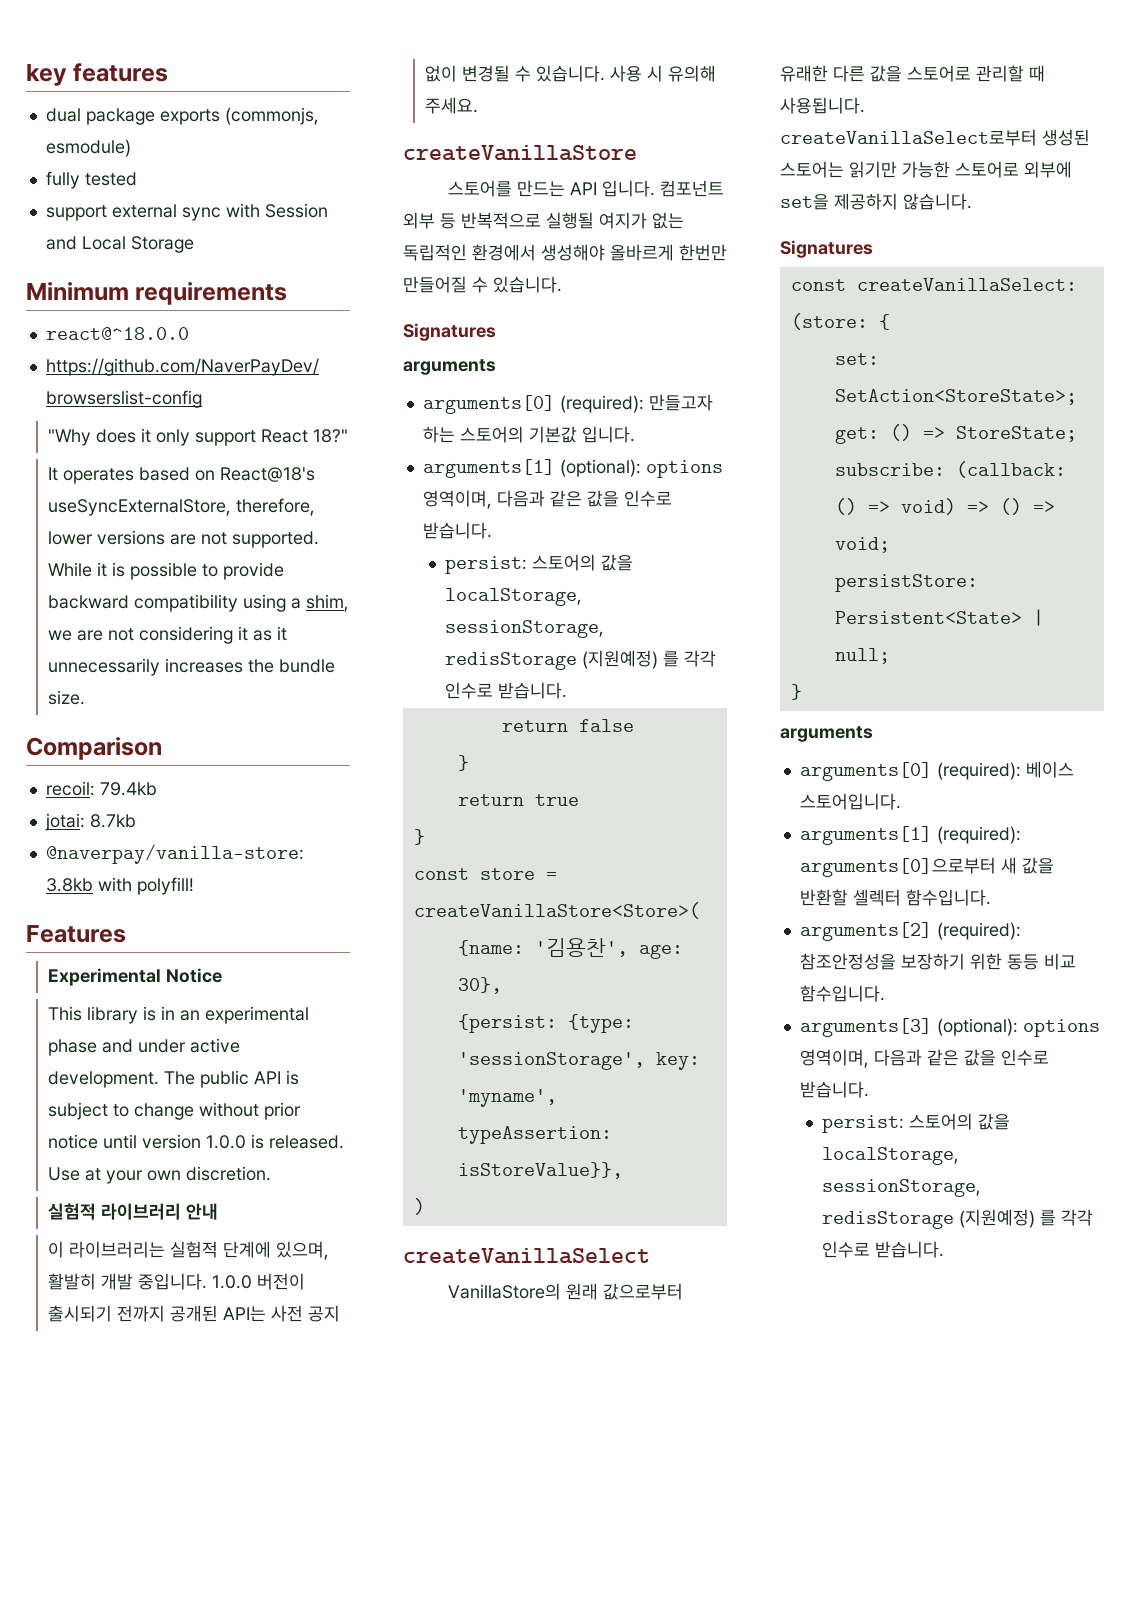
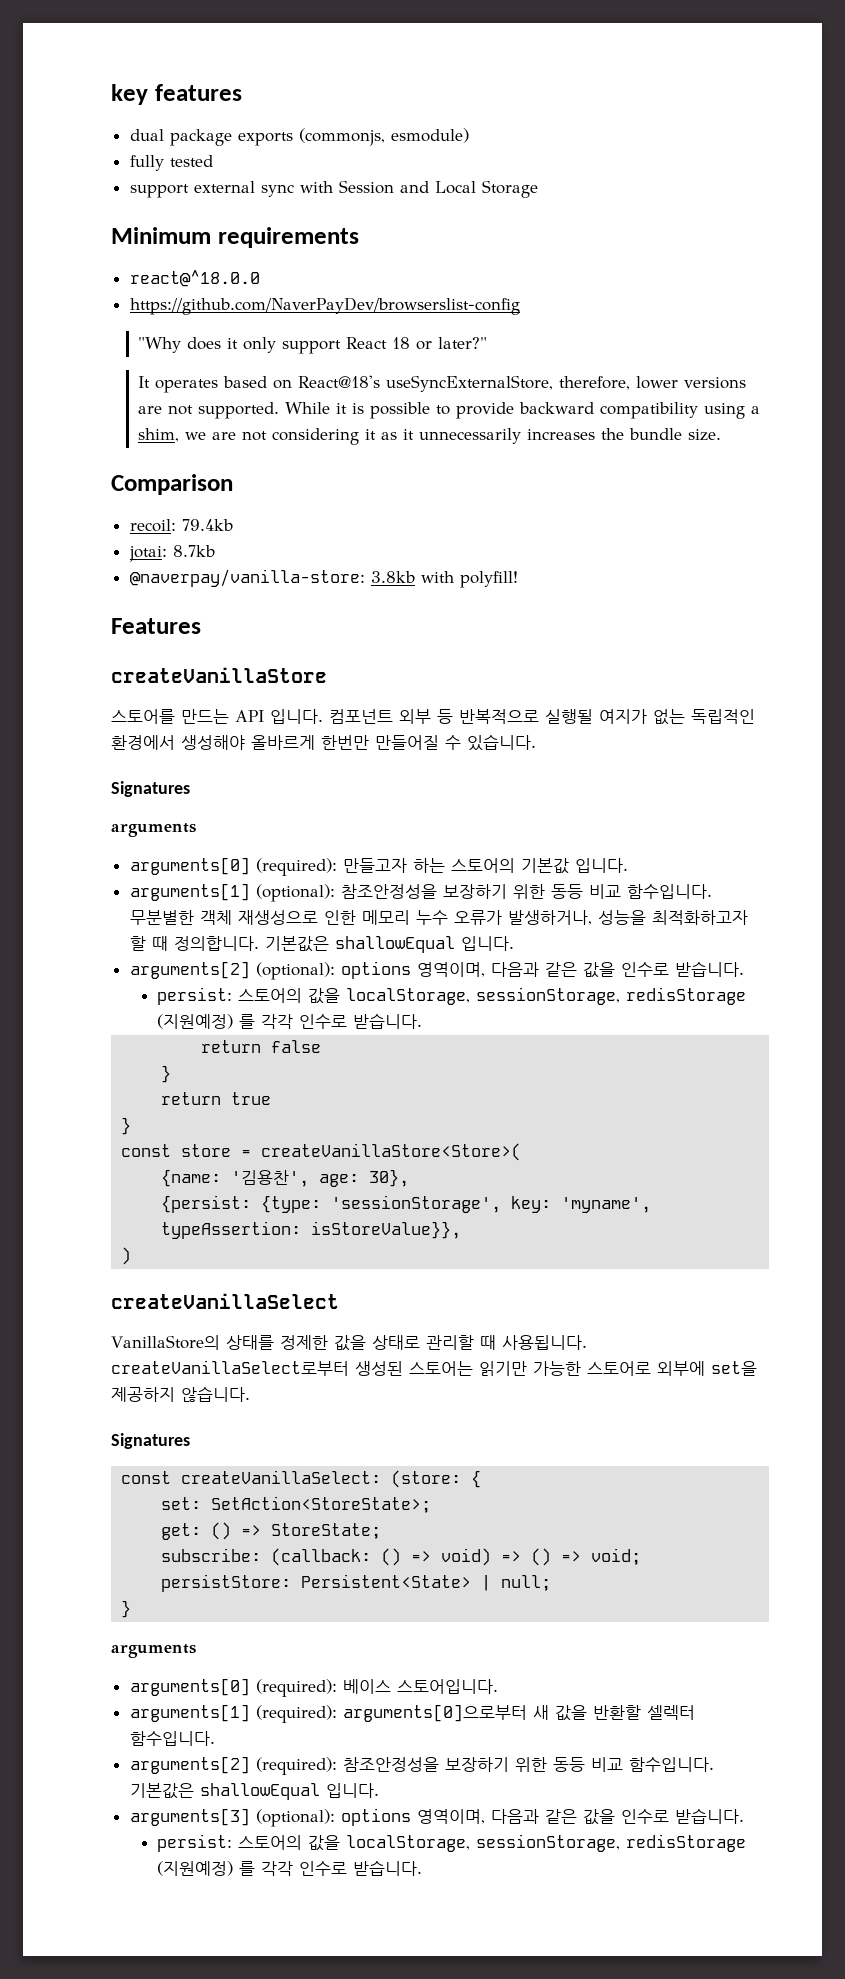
- "Why does it only support React 18?"
+ "Why does it only support React 18 or later?"
- Experimental Notice
- This library is in an experimental phase and under active development. The public API is subject to change without prior notice until version 1.0.0 is released. Use at your own discretion.
- 실험적 라이브러리 안내
- 이 라이브러리는 실험적 단계에 있으며, 활발히 개발 중입니다. 1.0.0 버전이 출시되기 전까지 공개된 API는 사전 공지 없이 변경될 수 있습니다. 사용 시 유의해 주세요.
- arguments[1] (optional): options 영역이며, 다음과 같은 값을 인수로 받습니다.
+ arguments[1] (optional): 참조안정성을 보장하기 위한 동등 비교 함수입니다. 무분별한 객체 재생성으로 인한 메모리 누수 오류가 발생하거나, 성능을 최적화하고자 할 때 정의합니다. 기본값은 shallowEqual 입니다.
+ arguments[2] (optional): options 영역이며, 다음과 같은 값을 인수로 받습니다.
- VanillaStore의 원래 값으로부터 유래한 다른 값을 스토어로 관리할 때 사용됩니다. createVanillaSelect로부터 생성된 스토어는 읽기만 가능한 스토어로 외부에 set을 제공하지 않습니다.
+ VanillaStore의 상태를 정제한 값을 상태로 관리할 때 사용됩니다. createVanillaSelect로부터 생성된 스토어는 읽기만 가능한 스토어로 외부에 set을 제공하지 않습니다.
- arguments[2] (required): 참조안정성을 보장하기 위한 동등 비교 함수입니다.
+ arguments[2] (required): 참조안정성을 보장하기 위한 동등 비교 함수입니다. 기본값은 shallowEqual 입니다.

